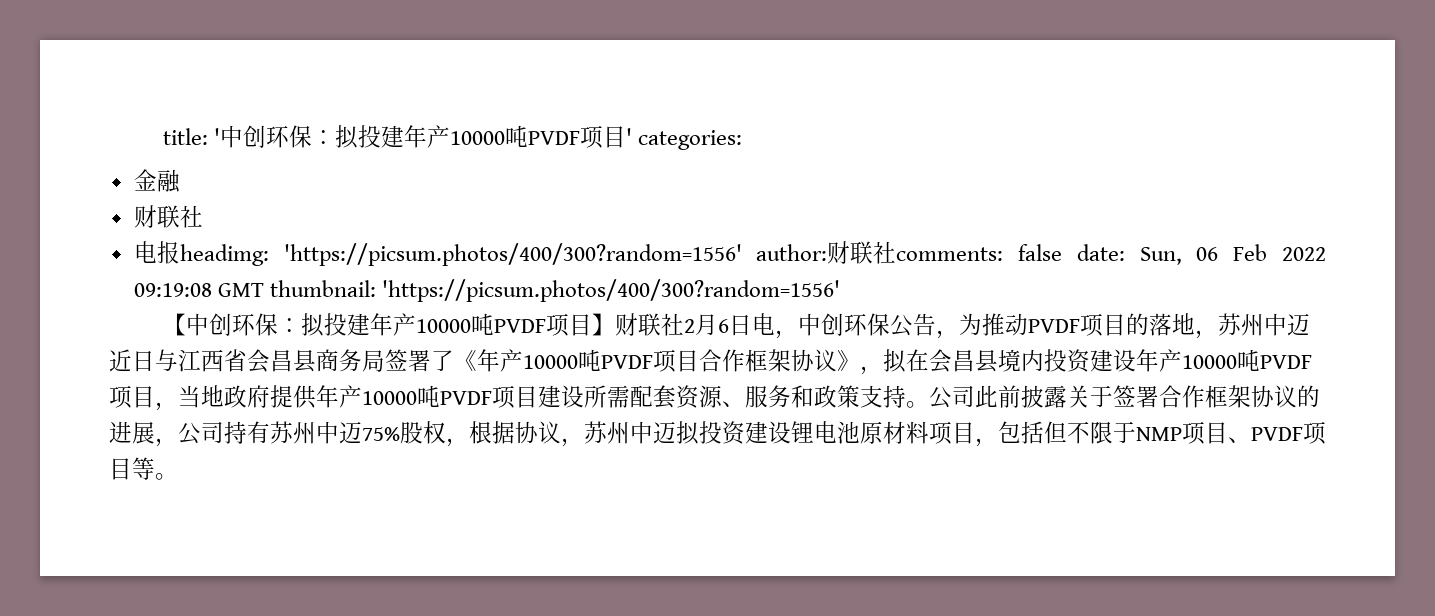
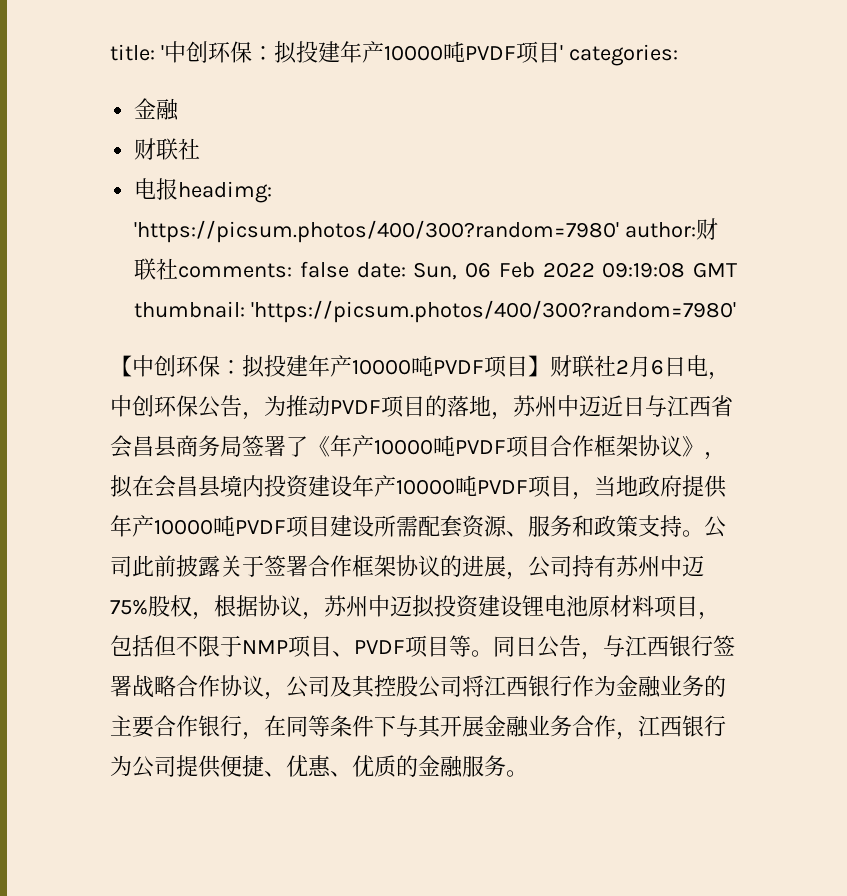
- 电报headimg: 'https://picsum.photos/400/300?random=1556' author:财联社comments: false date: Sun, 06 Feb 2022 09:19:08 GMT thumbnail: 'https://picsum.photos/400/300?random=1556'
+ 电报headimg: 'https://picsum.photos/400/300?random=7980' author:财联社comments: false date: Sun, 06 Feb 2022 09:19:08 GMT thumbnail: 'https://picsum.photos/400/300?random=7980'
+ 同日公告，与江西银行签署战略合作协议，公司及其控股公司将江西银行作为金融业务的主要合作银行，在同等条件下与其开展金融业务合作，江西银行为公司提供便捷、优惠、优质的金融服务。

